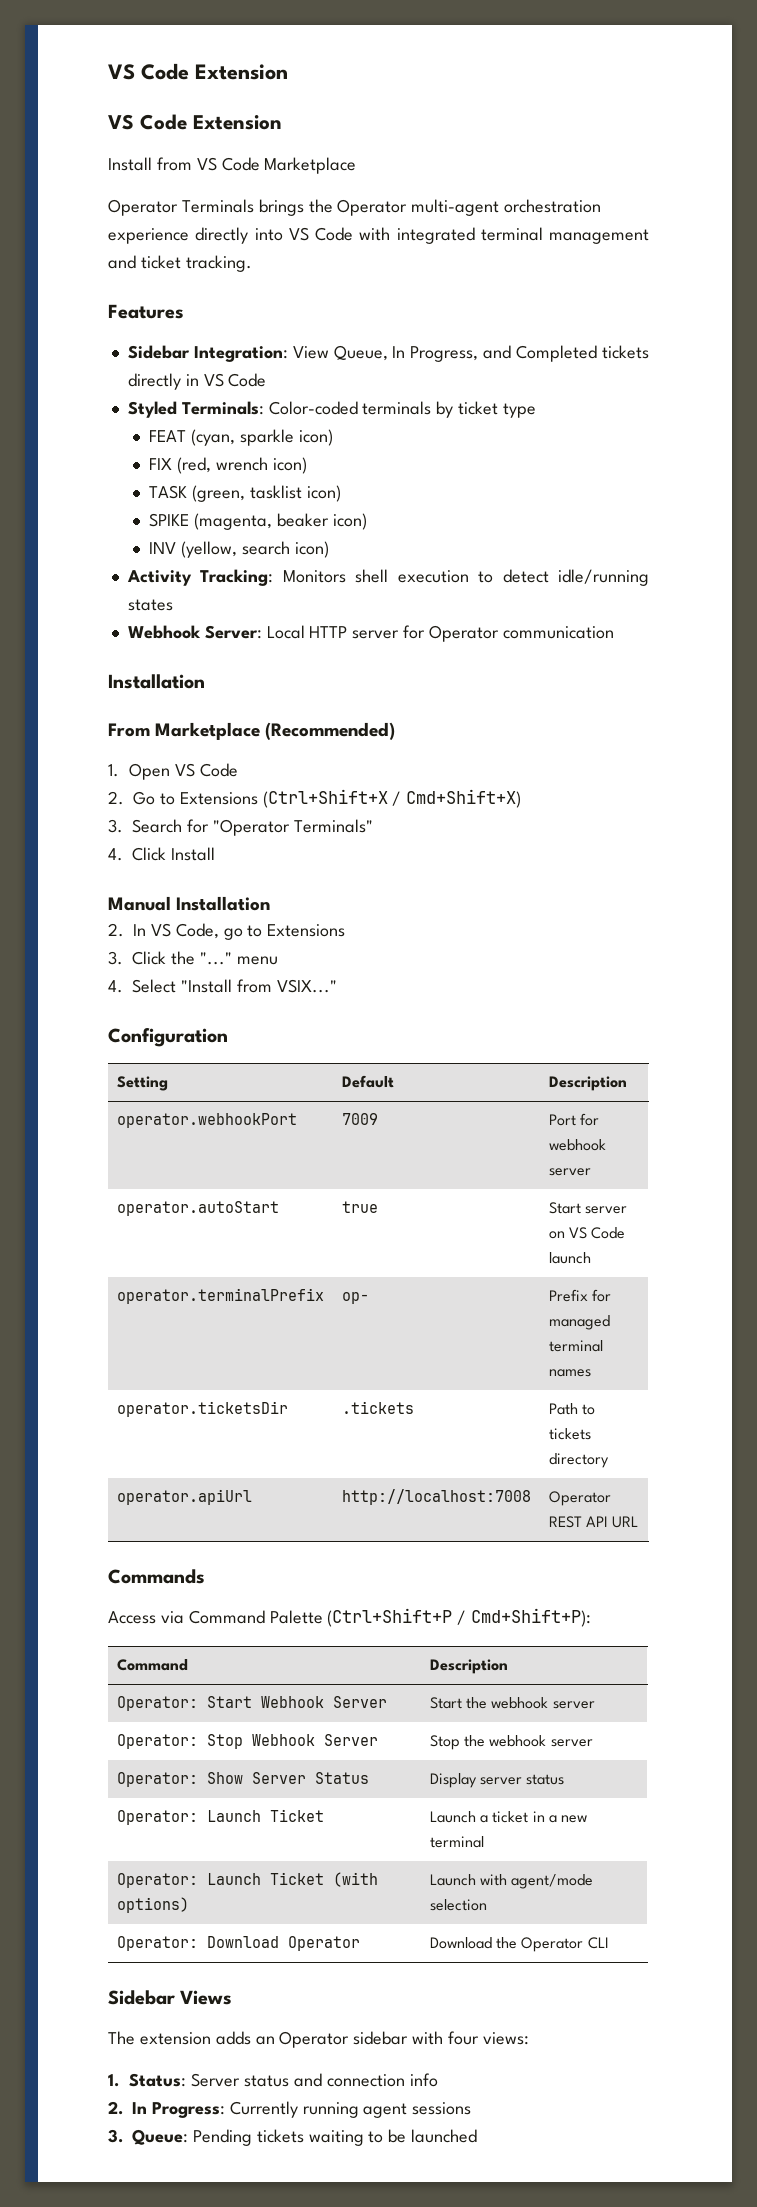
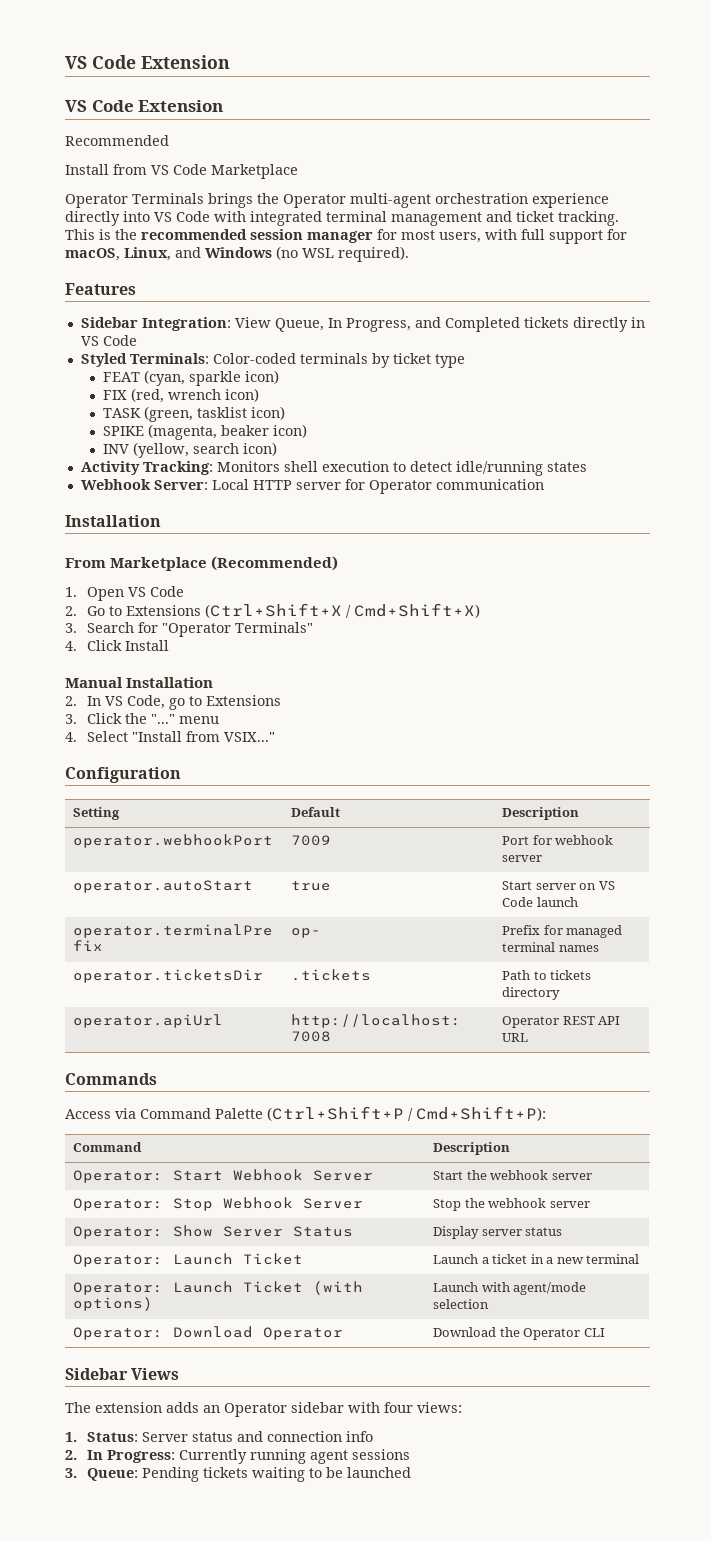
+ Recommended
+ This is the recommended session manager for most users, with full support for macOS, Linux, and Windows (no WSL required).

